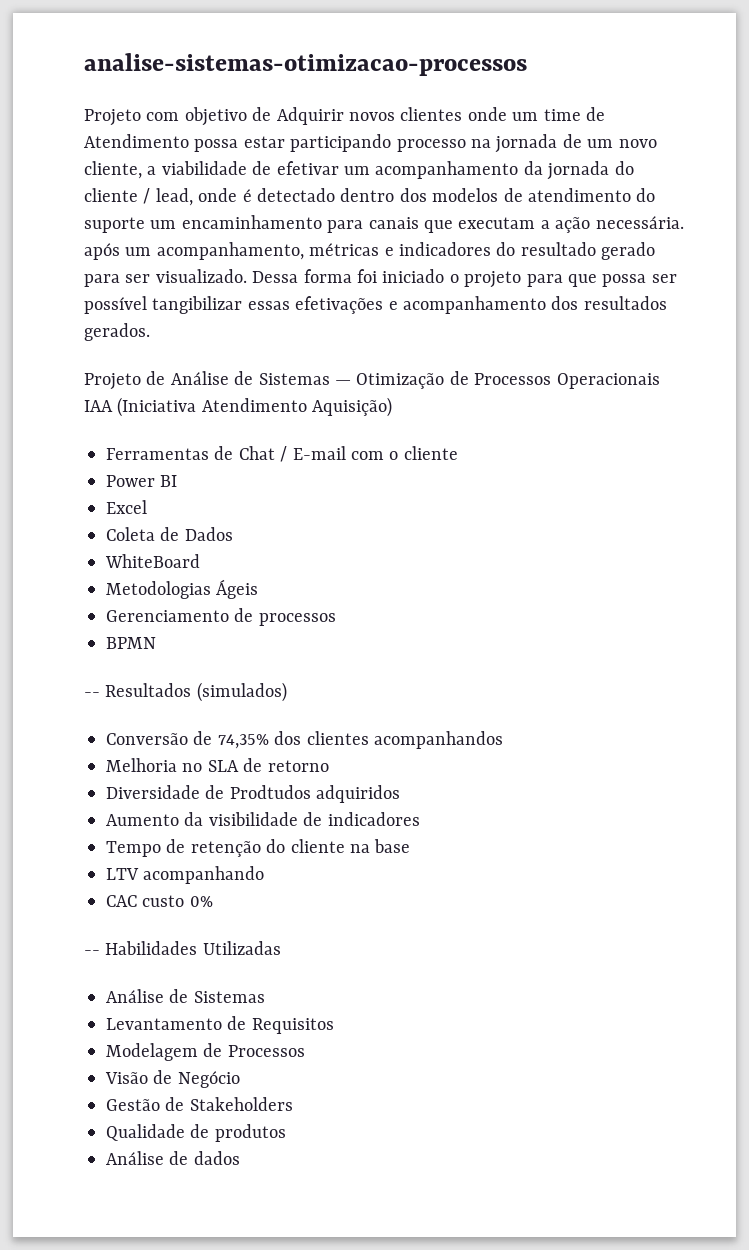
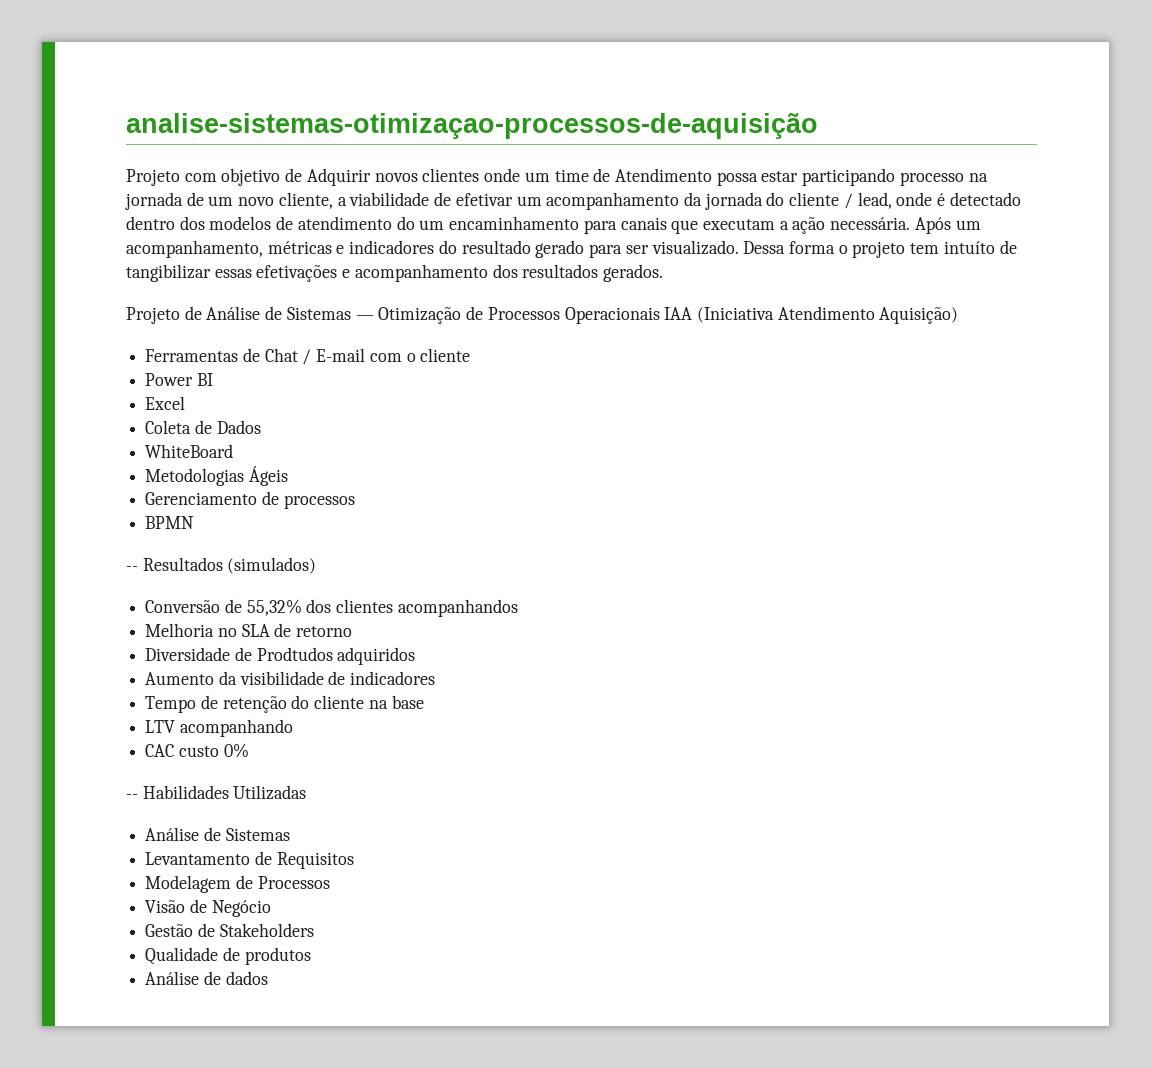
- analise-sistemas-otimizacao-processos
+ analise-sistemas-otimizaçao-processos-de-aquisição
- Projeto com objetivo de Adquirir novos clientes onde um time de Atendimento possa estar participando processo na jornada de um novo cliente, a viabilidade de efetivar um acompanhamento da jornada do cliente / lead, onde é detectado dentro dos modelos de atendimento do suporte um encaminhamento para canais que executam a ação necessária. após um acompanhamento, métricas e indicadores do resultado gerado para ser visualizado.
+ Projeto com objetivo de Adquirir novos clientes onde um time de Atendimento possa estar participando processo na jornada de um novo cliente, a viabilidade de efetivar um acompanhamento da jornada do cliente / lead, onde é detectado dentro dos modelos de atendimento do um encaminhamento para canais que executam a ação necessária. Após um acompanhamento, métricas e indicadores do resultado gerado para ser visualizado.
- Dessa forma foi iniciado o projeto para que possa ser possível tangibilizar essas efetivações e acompanhamento dos resultados gerados.
+ Dessa forma o projeto tem intuíto de tangibilizar essas efetivações e acompanhamento dos resultados gerados.
- Conversão de 74,35% dos clientes acompanhandos
+ Conversão de 55,32% dos clientes acompanhandos

